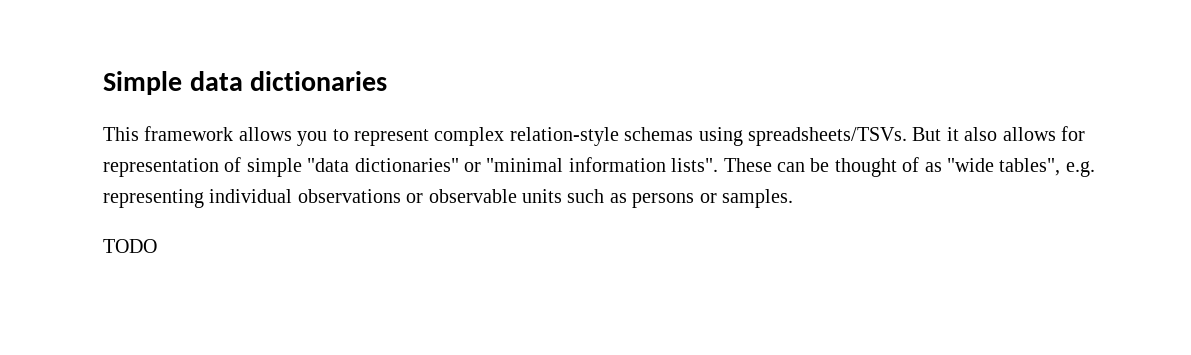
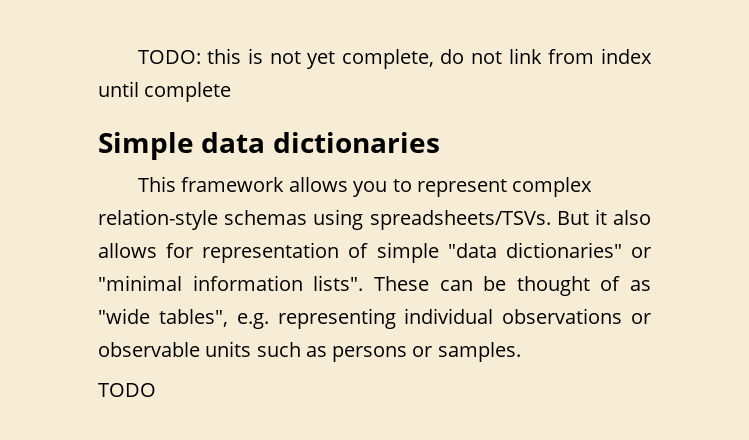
+ TODO: this is not yet complete, do not link from index until complete

